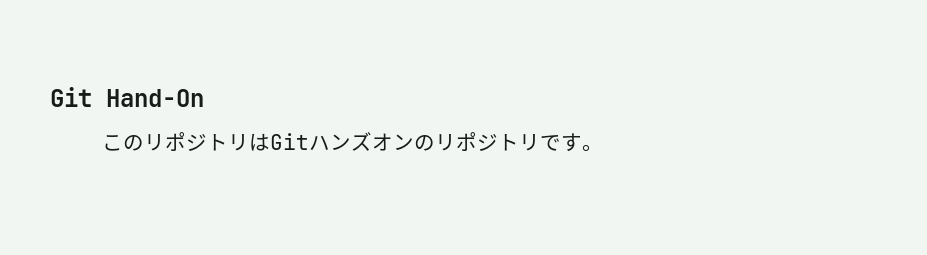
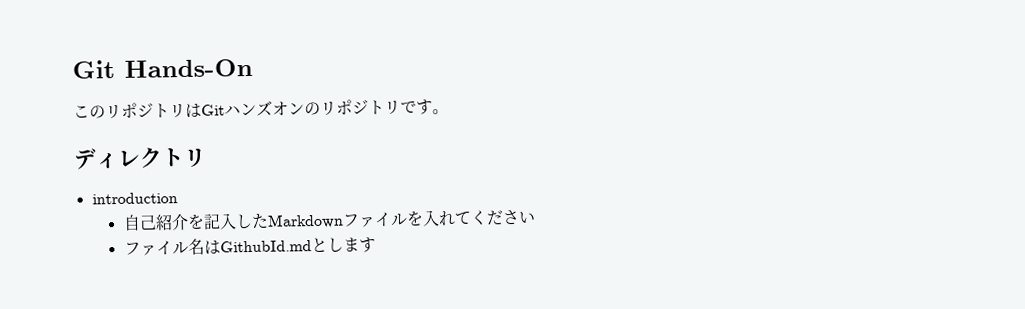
- Git Hand-On
+ Git Hands-On
+ ディレクトリ
+ introduction
+ 自己紹介を記入したMarkdownファイルを入れてください
+ ファイル名はGithubId.mdとします

